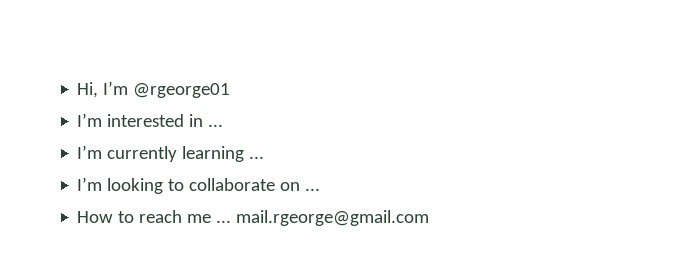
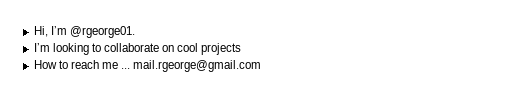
- Hi, I’m @rgeorge01
- I’m interested in ...
- I’m currently learning ...
+ Hi, I’m @rgeorge01.
- I’m looking to collaborate on ...
+ I’m looking to collaborate on cool projects

